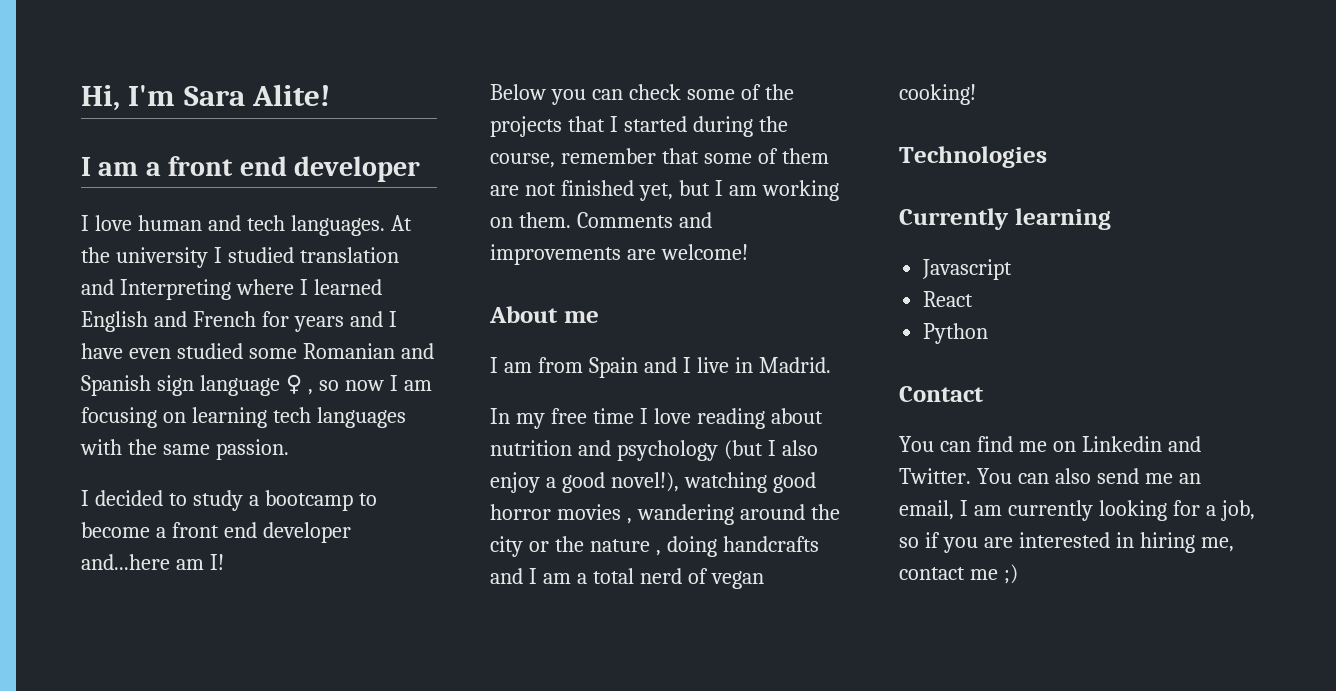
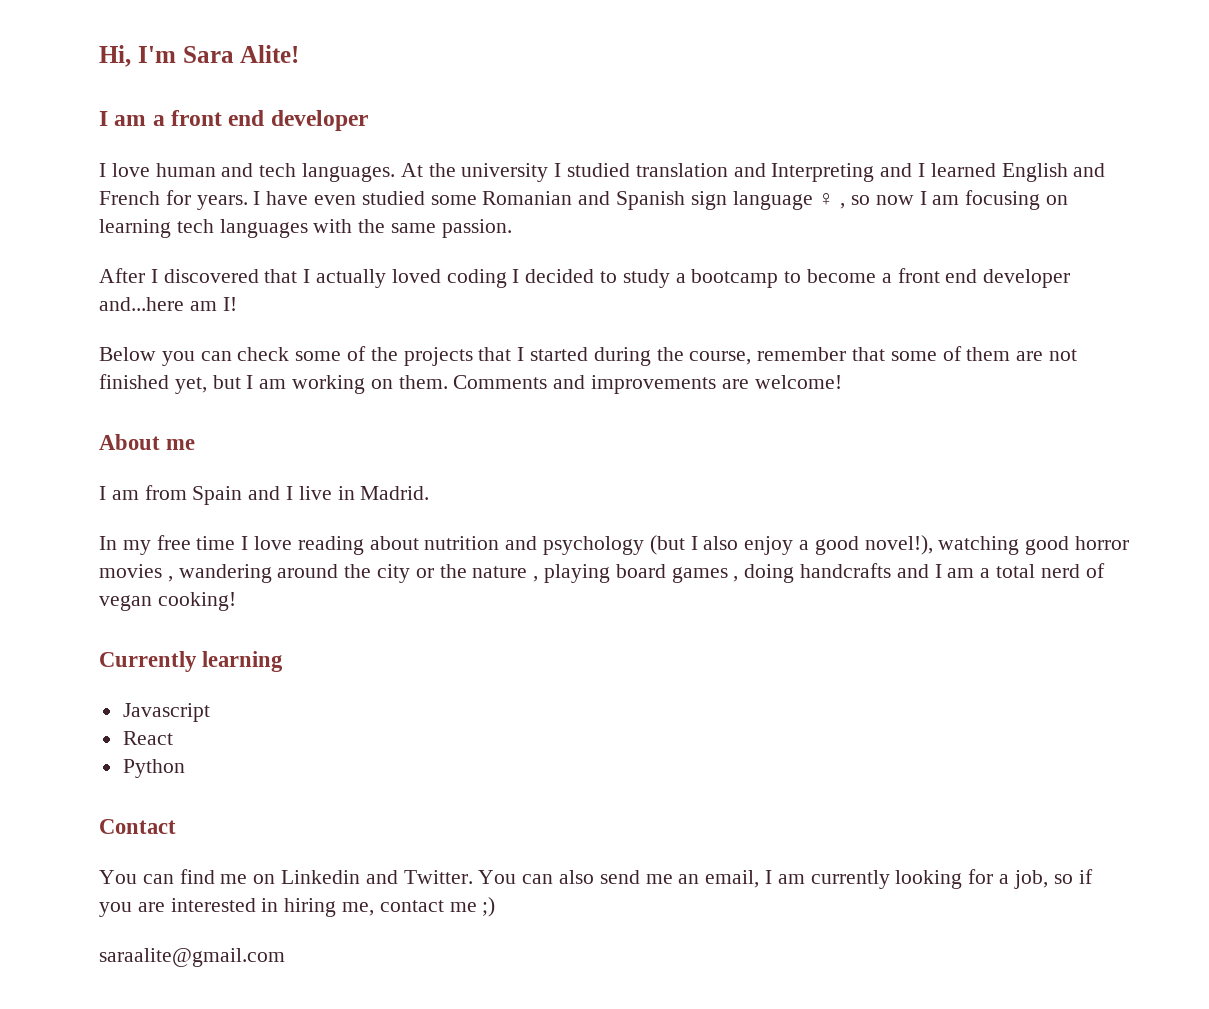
- At the university I studied translation and Interpreting where I learned English and French for years and I have even studied some Romanian and Spanish sign language ♀ , so now I am focusing on learning tech languages with the same passion.
+ At the university I studied translation and Interpreting and I learned English and French for years. I have even studied some Romanian and Spanish sign language ♀ , so now I am focusing on learning tech languages with the same passion.
- I decided to study a bootcamp to become a front end developer and...here am I!
+ After I discovered that I actually loved coding I decided to study a bootcamp to become a front end developer and...here am I!
- In my free time I love reading about nutrition and psychology (but I also enjoy a good novel!), watching good horror movies , wandering around the city or the nature , doing handcrafts and I am a total nerd of vegan cooking!
+ In my free time I love reading about nutrition and psychology (but I also enjoy a good novel!), watching good horror movies , wandering around the city or the nature , playing board games , doing handcrafts and I am a total nerd of vegan cooking!
- Technologies
+ saraalite@gmail.com

